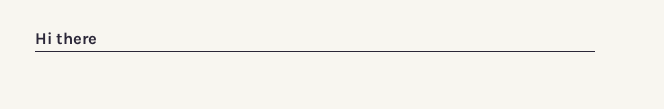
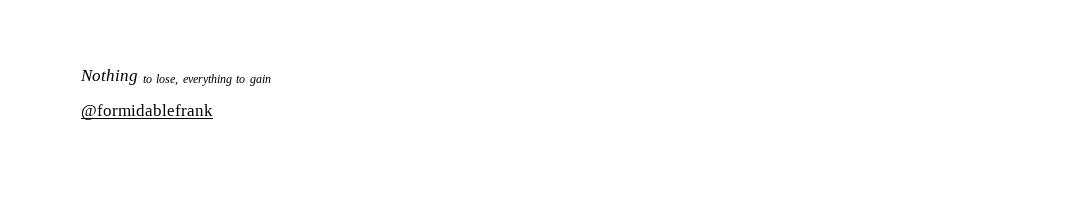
- Hi there
+ Nothing to lose, everything to gain
+ @formidablefrank

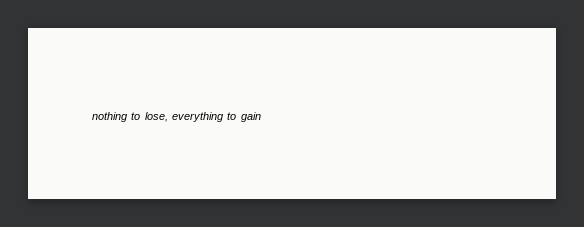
- Nothing to lose, everything to gain
+ nothing to lose, everything to gain
- @formidablefrank

